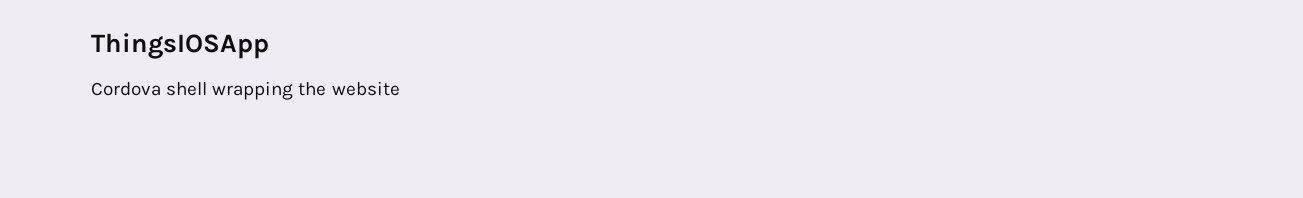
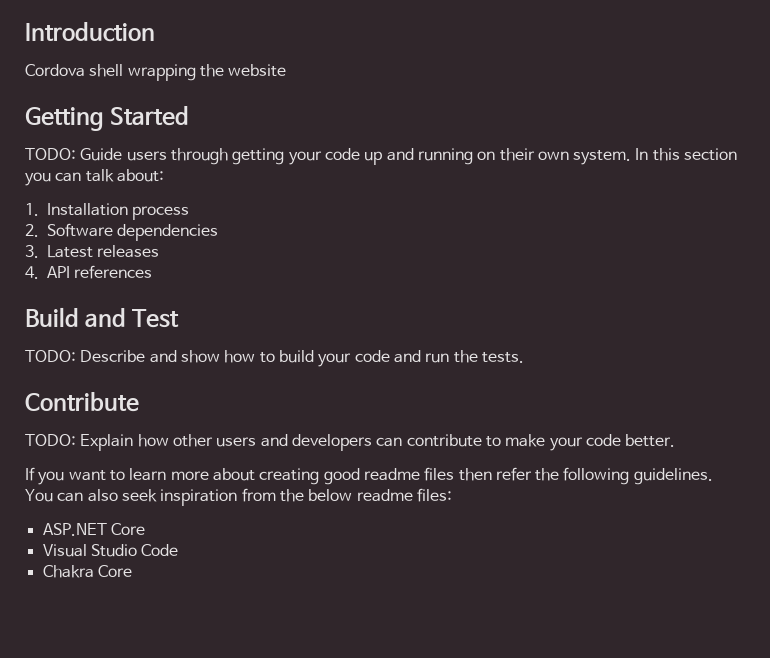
- ThingsIOSApp
+ Introduction
+ Getting Started
+ TODO: Guide users through getting your code up and running on their own system. In this section you can talk about:
+ 1. Installation process
+ 2. Software dependencies
+ 3. Latest releases
+ 4. API references
+ Build and Test
+ TODO: Describe and show how to build your code and run the tests.
+ Contribute
+ TODO: Explain how other users and developers can contribute to make your code better.
+ If you want to learn more about creating good readme files then refer the following guidelines. You can also seek inspiration from the below readme files:
+ ASP.NET Core
+ Visual Studio Code
+ Chakra Core

